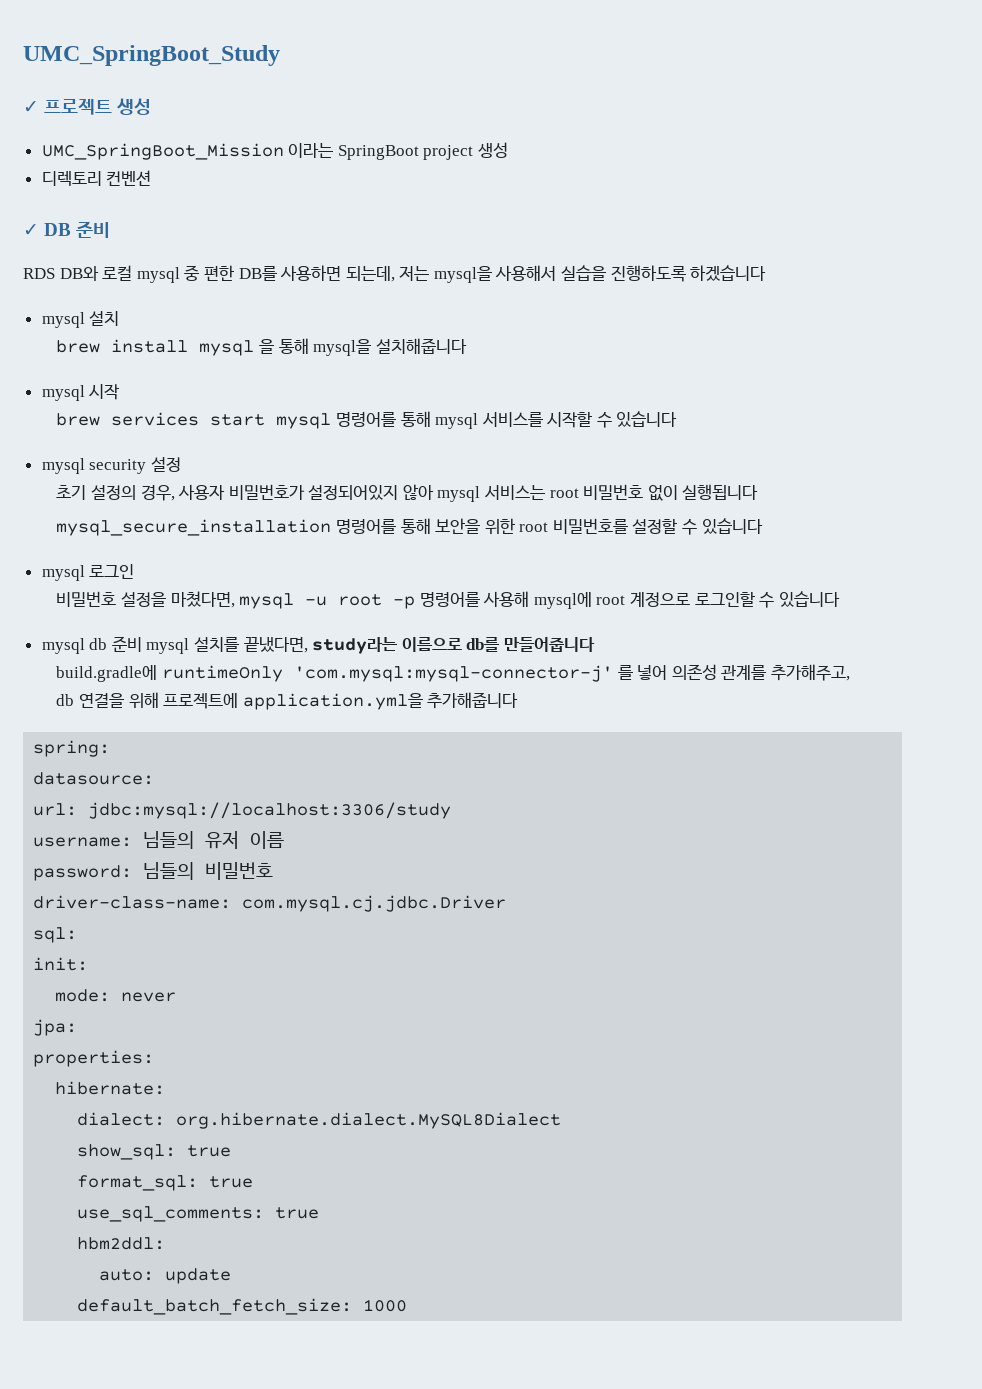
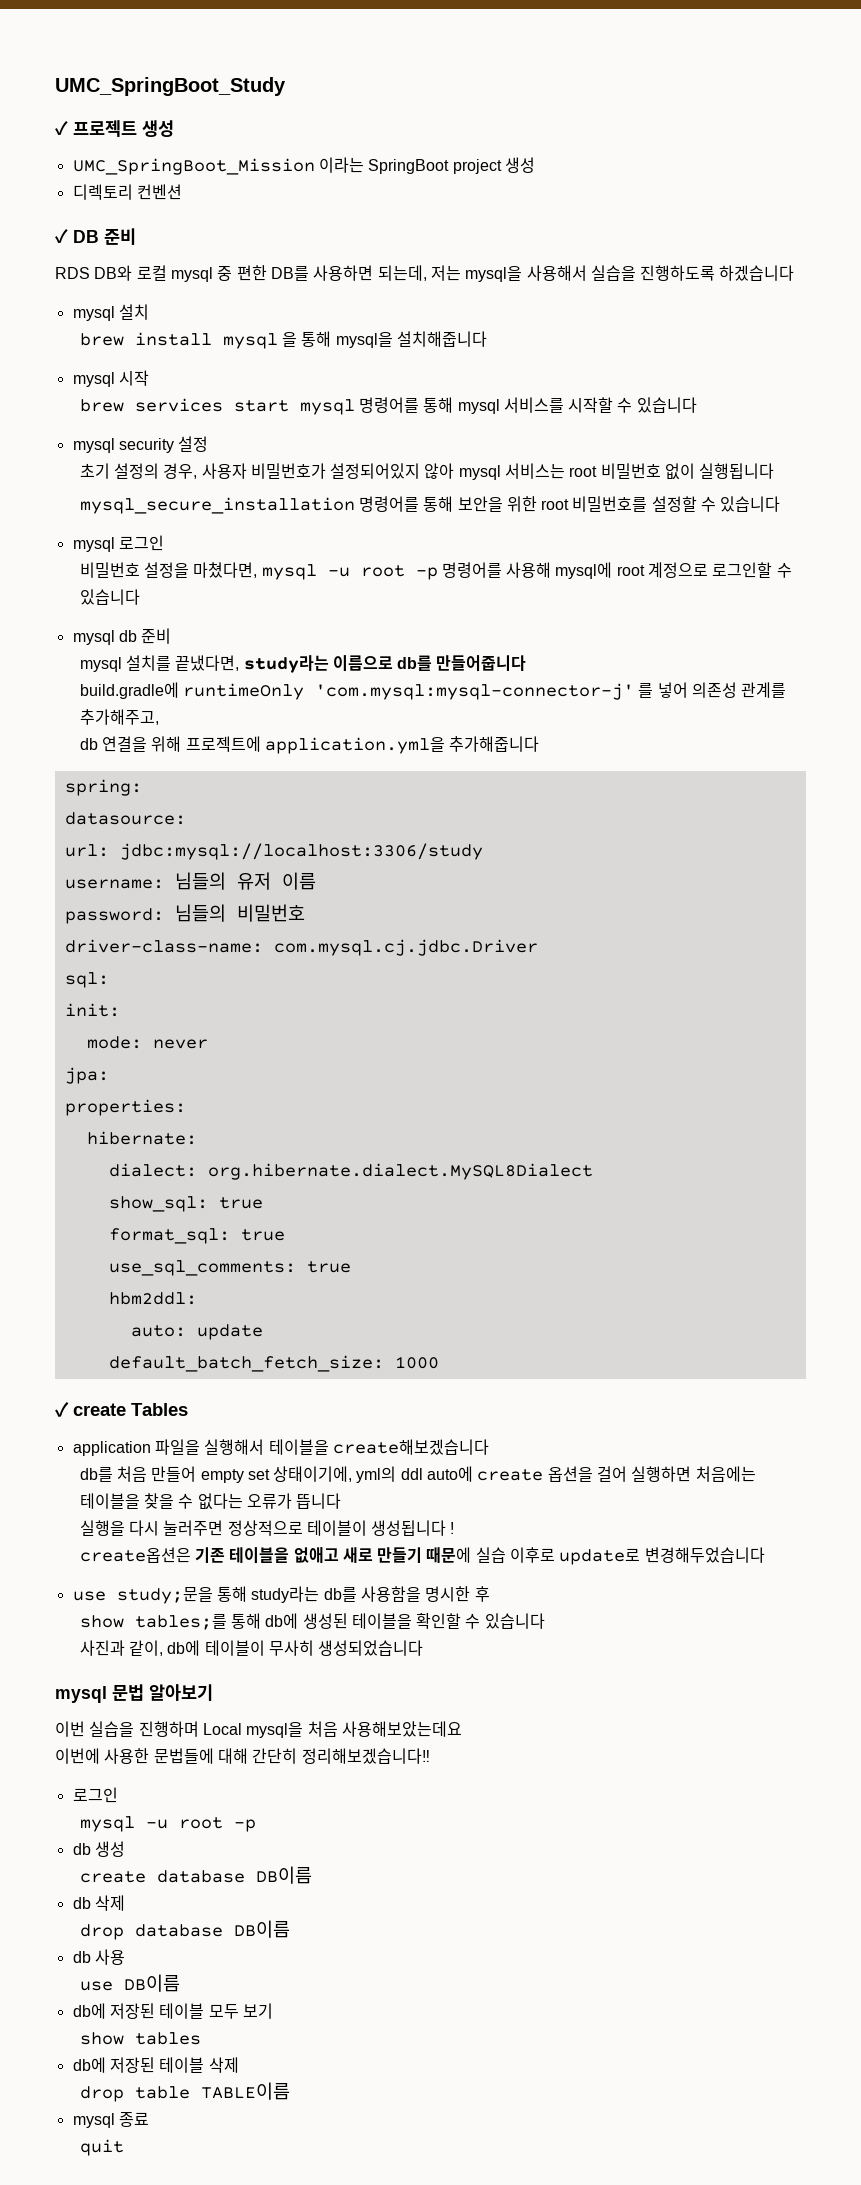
- mysql db 준비 mysql 설치를 끝냈다면, study라는 이름으로 db를 만들어줍니다
+ mysql db 준비
+ mysql 설치를 끝냈다면, study라는 이름으로 db를 만들어줍니다
+ ✓ create Tables
+ application 파일을 실행해서 테이블을 create해보겠습니다
+ db를 처음 만들어 empty set 상태이기에, yml의 ddl auto에 create 옵션을 걸어 실행하면 처음에는 테이블을 찾을 수 없다는 오류가 뜹니다
+ 실행을 다시 눌러주면 정상적으로 테이블이 생성됩니다 !
+ create옵션은 기존 테이블을 없애고 새로 만들기 때문에 실습 이후로 update로 변경해두었습니다
+ use study;문을 통해 study라는 db를 사용함을 명시한 후
+ show tables;를 통해 db에 생성된 테이블을 확인할 수 있습니다
+ 사진과 같이, db에 테이블이 무사히 생성되었습니다
+ mysql 문법 알아보기
+ 이번 실습을 진행하며 Local mysql을 처음 사용해보았는데요
+ 이번에 사용한 문법들에 대해 간단히 정리해보겠습니다‼
+ 로그인
+ mysql -u root -p
+ db 생성
+ create database DB이름
+ db 삭제
+ drop database DB이름
+ db 사용
+ use DB이름
+ db에 저장된 테이블 모두 보기
+ show tables
+ db에 저장된 테이블 삭제
+ drop table TABLE이름
+ mysql 종료
+ quit

